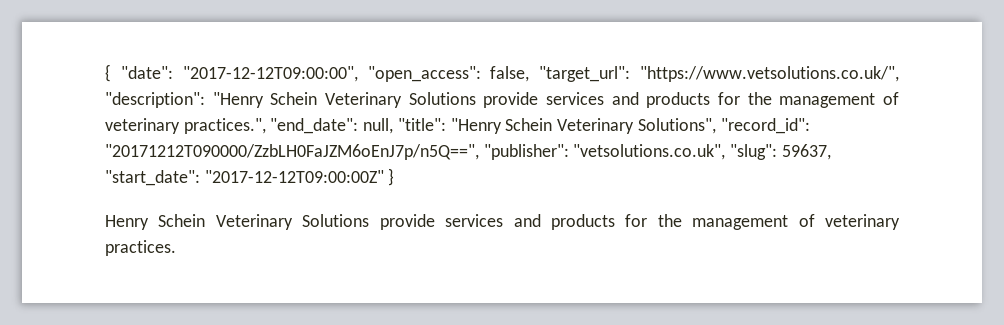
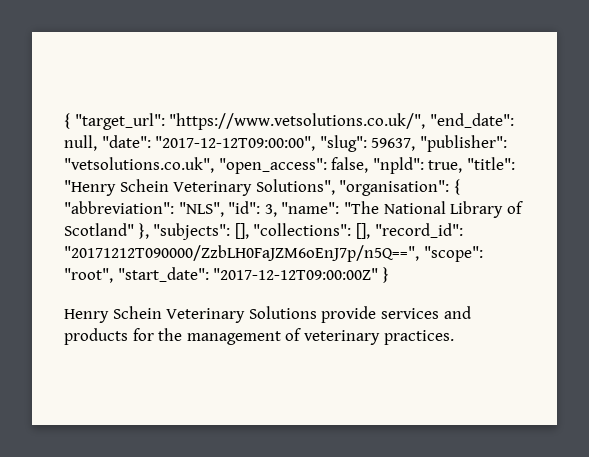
- { "date": "2017-12-12T09:00:00", "open_access": false, "target_url": "https://www.vetsolutions.co.uk/", "description": "Henry Schein Veterinary Solutions provide services and products for the management of veterinary practices.", "end_date": null, "title": "Henry Schein Veterinary Solutions", "record_id": "20171212T090000/ZzbLH0FaJZM6oEnJ7p/n5Q==", "publisher": "vetsolutions.co.uk", "slug": 59637, "start_date": "2017-12-12T09:00:00Z" }
+ { "target_url": "https://www.vetsolutions.co.uk/", "end_date": null, "date": "2017-12-12T09:00:00", "slug": 59637, "publisher": "vetsolutions.co.uk", "open_access": false, "npld": true, "title": "Henry Schein Veterinary Solutions", "organisation": { "abbreviation": "NLS", "id": 3, "name": "The National Library of Scotland" }, "subjects": [], "collections": [], "record_id": "20171212T090000/ZzbLH0FaJZM6oEnJ7p/n5Q==", "scope": "root", "start_date": "2017-12-12T09:00:00Z" }

